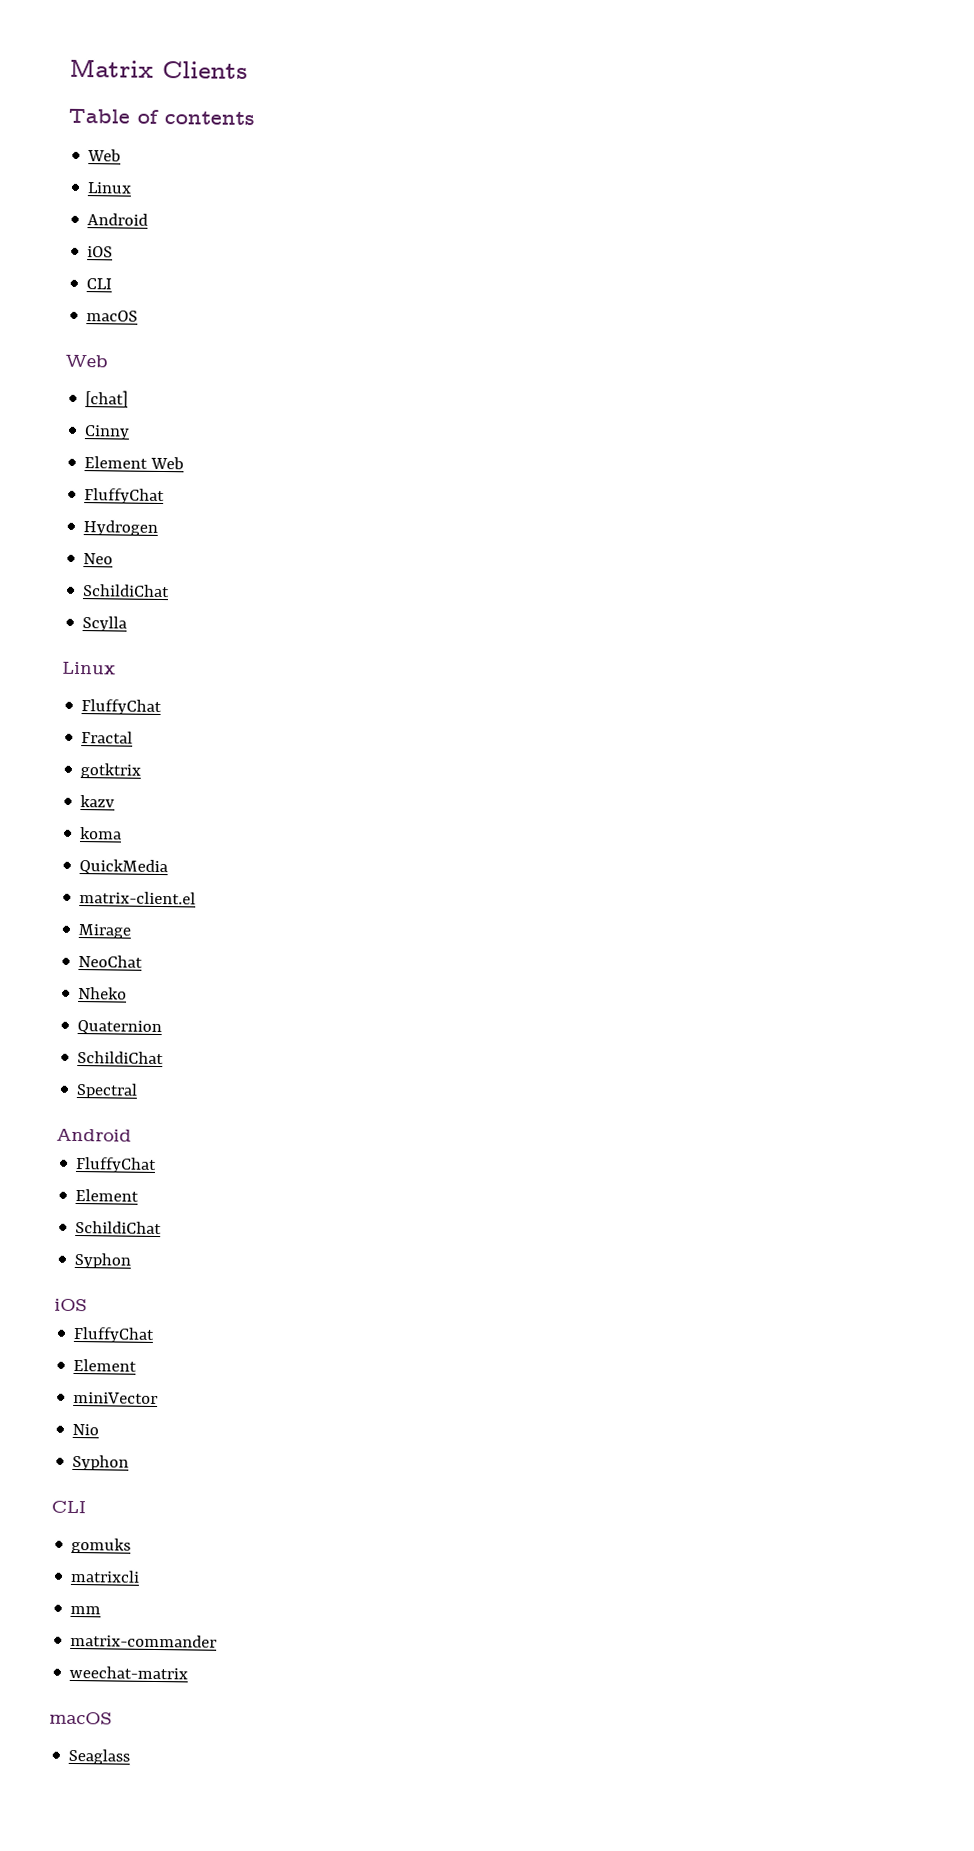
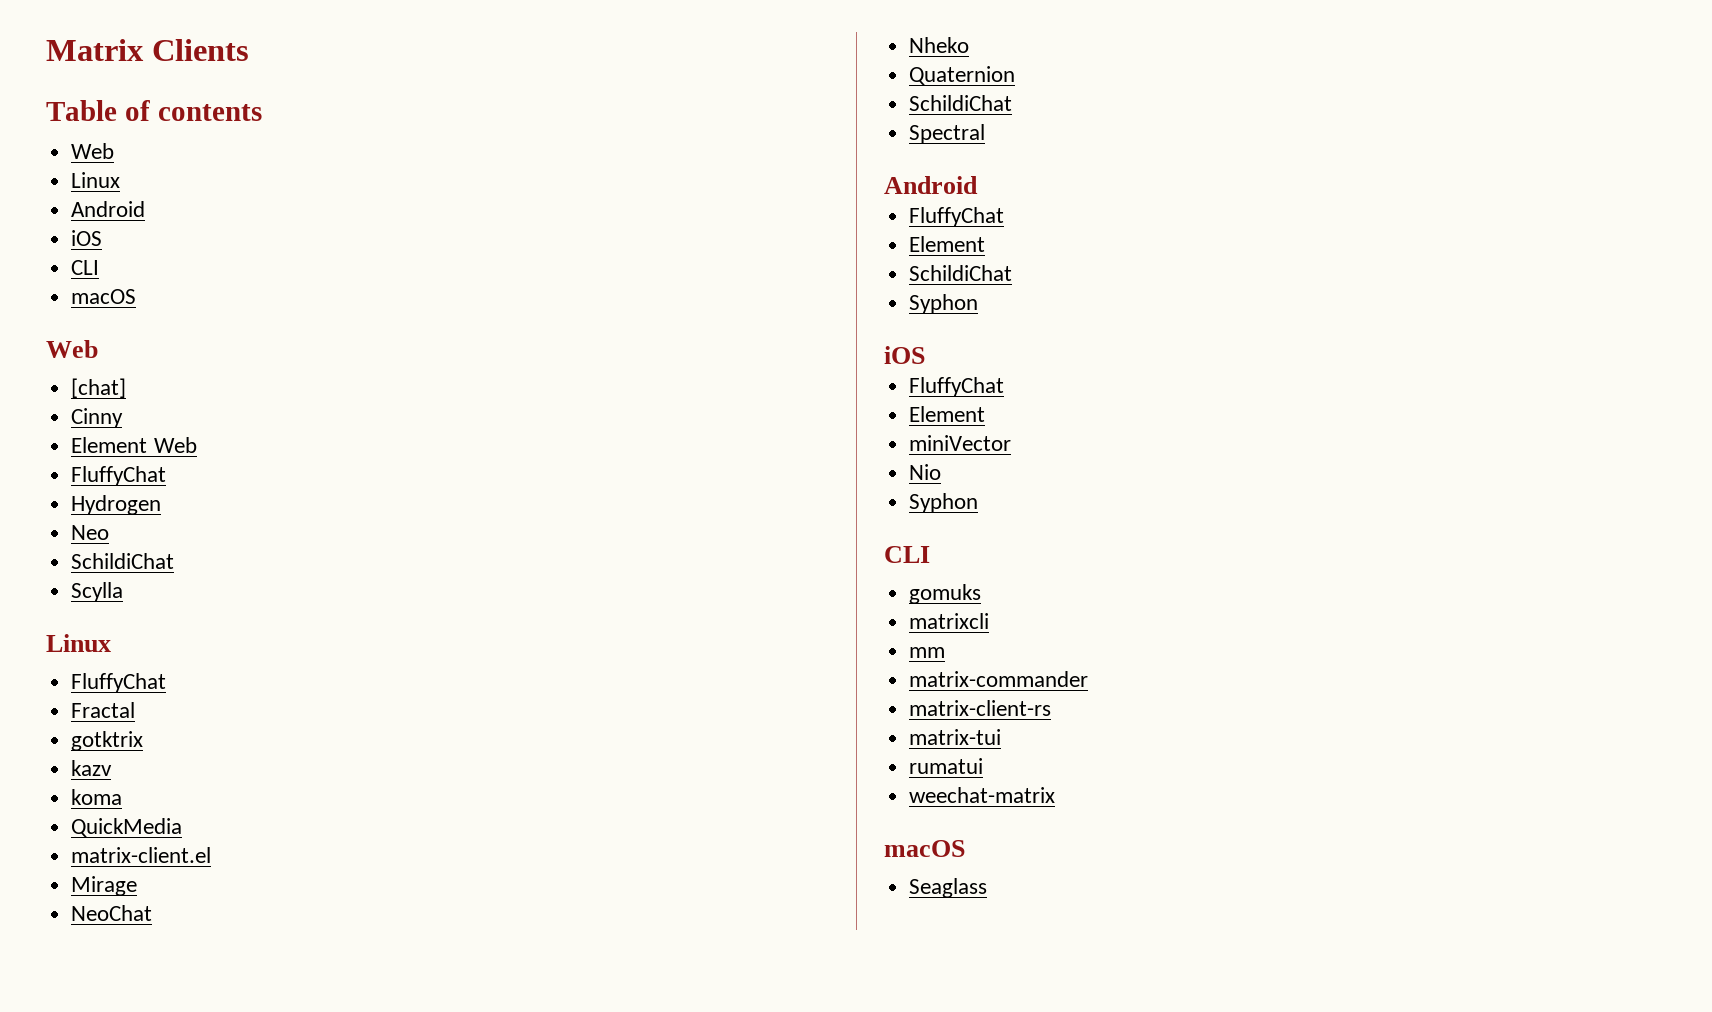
+ matrix-client-rs
+ matrix-tui
+ rumatui

